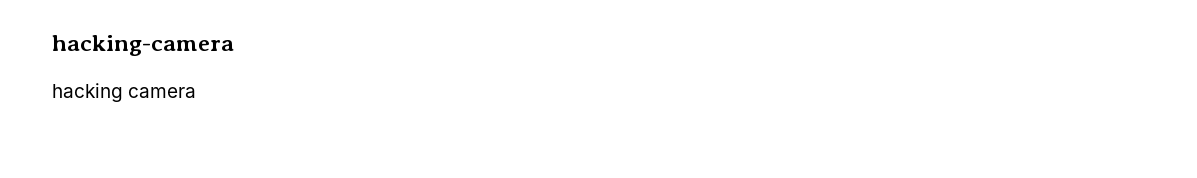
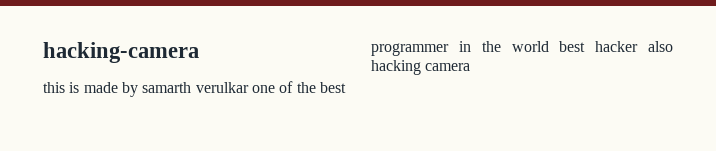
- hacking camera
+ this is made by samarth verulkar one of the best programmer in the world best hacker also hacking camera

